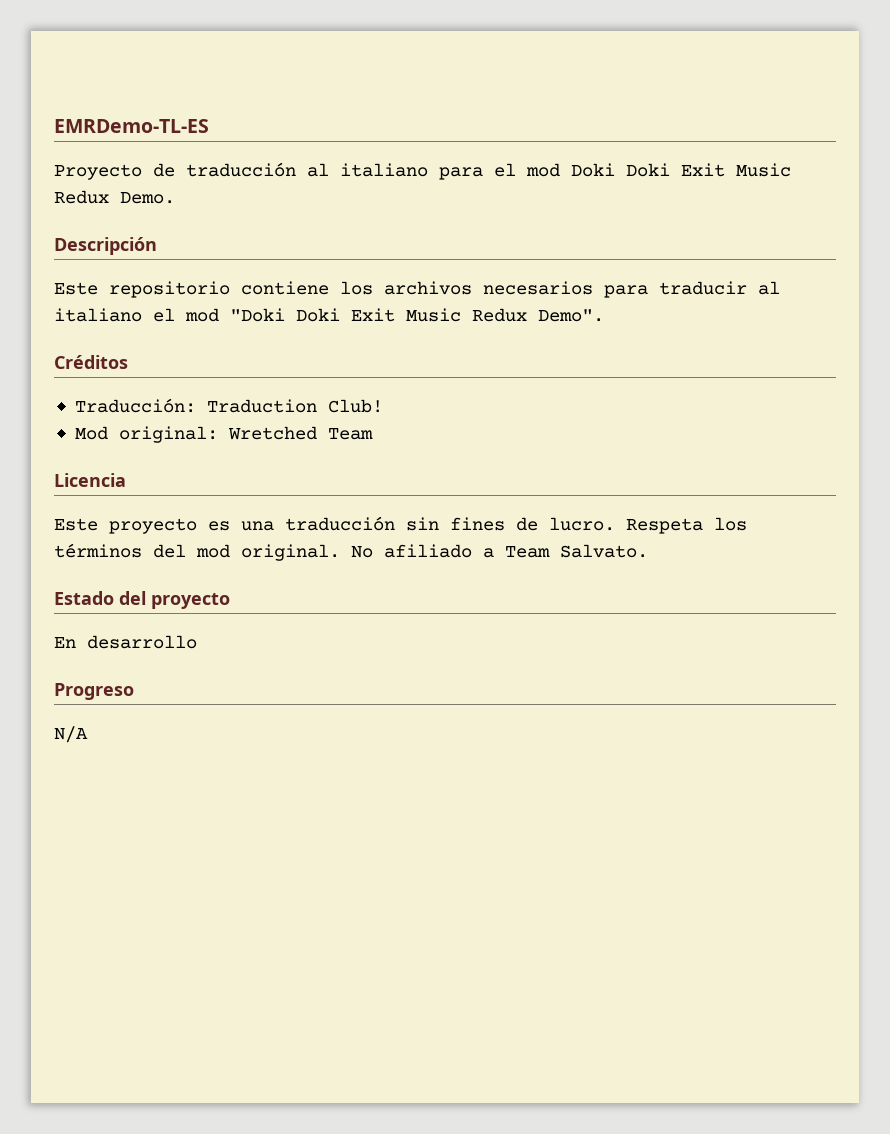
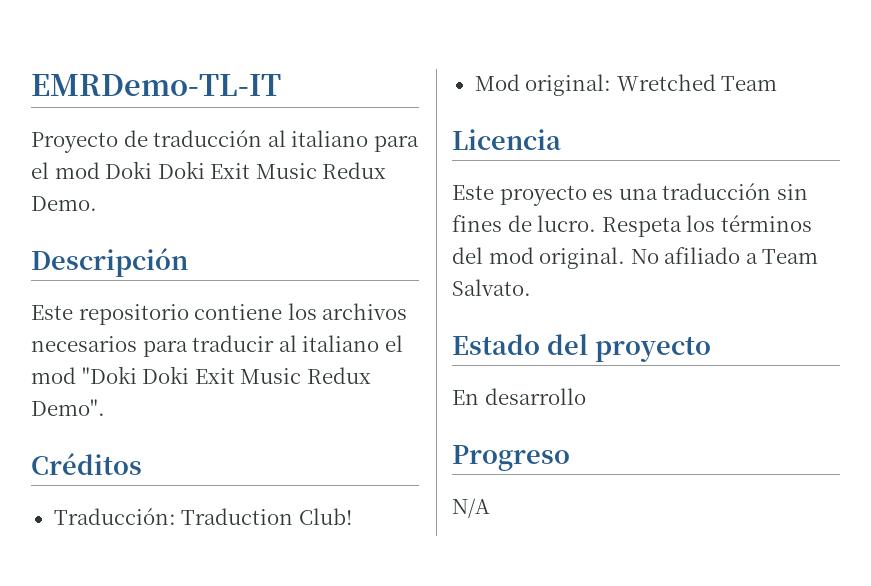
- EMRDemo-TL-ES
+ EMRDemo-TL-IT

